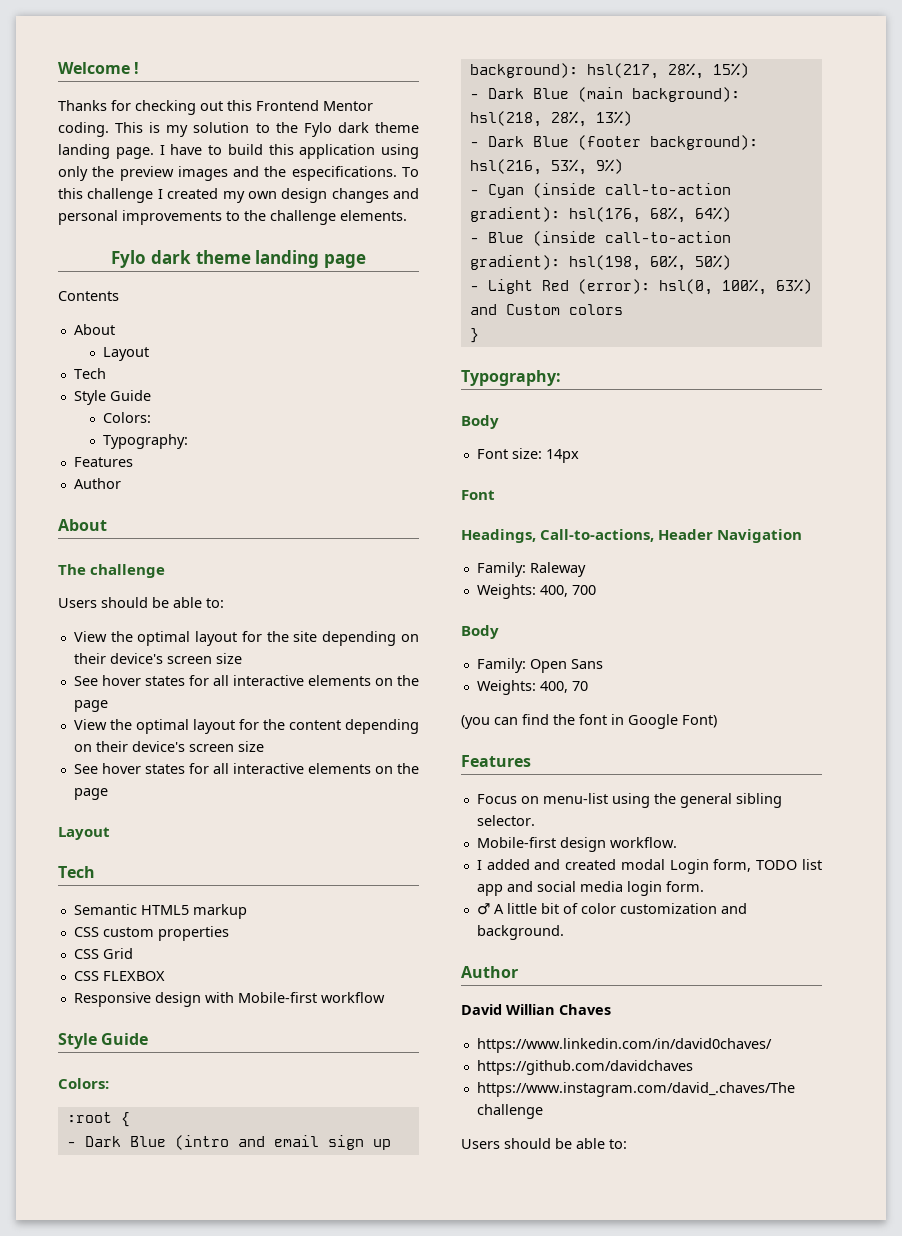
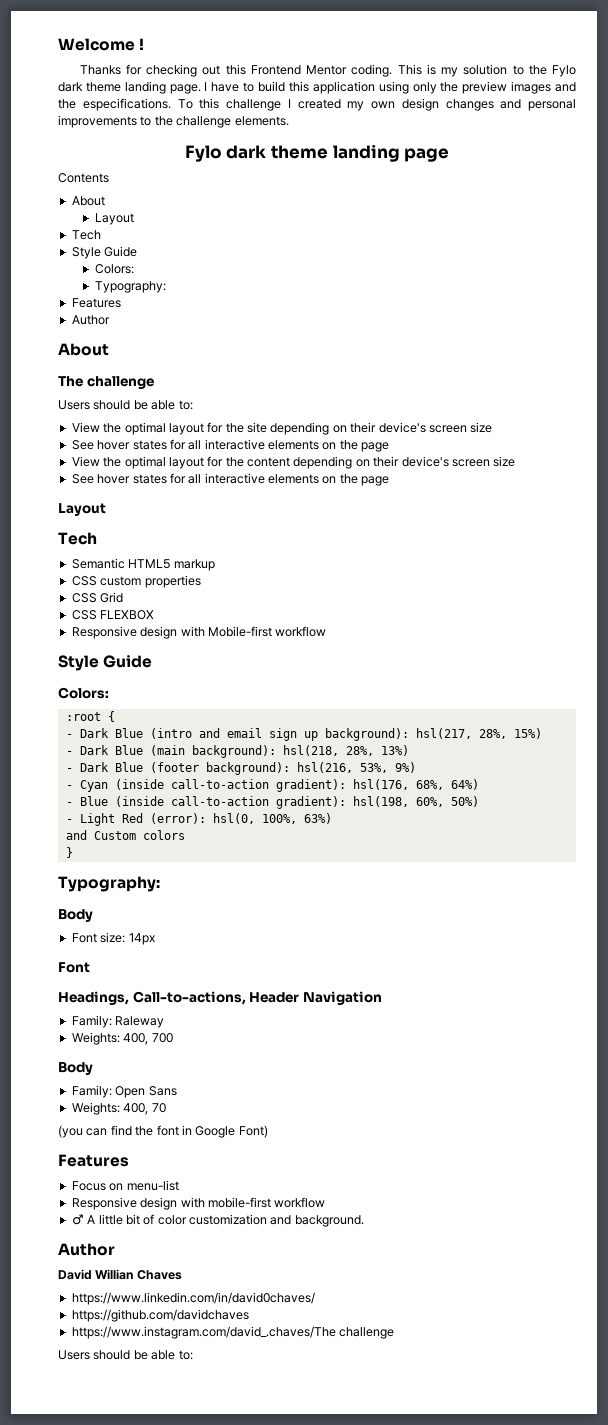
- Focus on menu-list using the general sibling selector.
- Mobile-first design workflow.
- I added and created modal Login form, TODO list app and social media login form.
+ Focus on menu-list
+ Responsive design with mobile-first workflow

